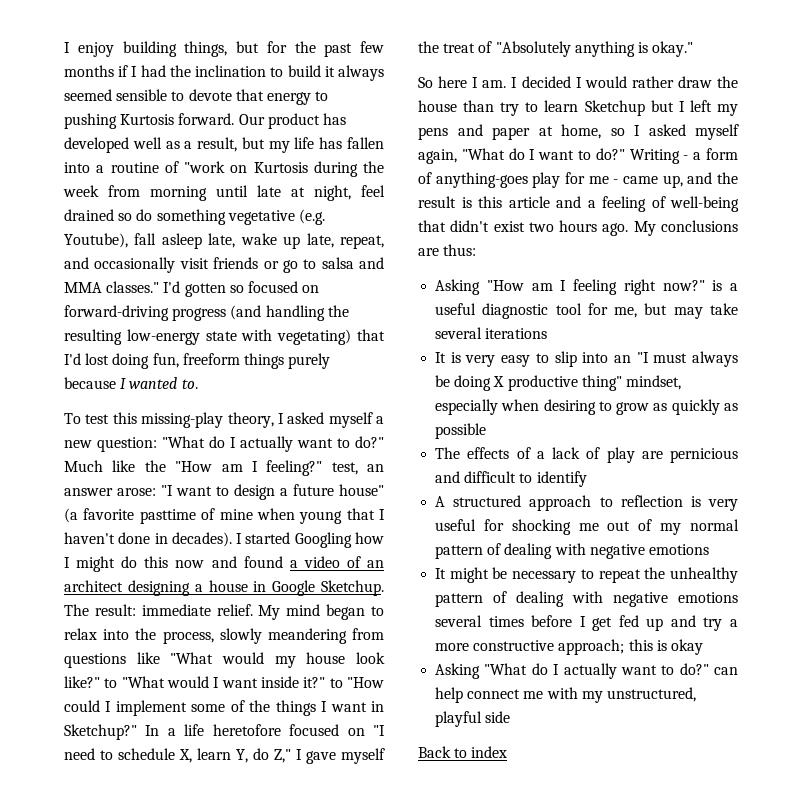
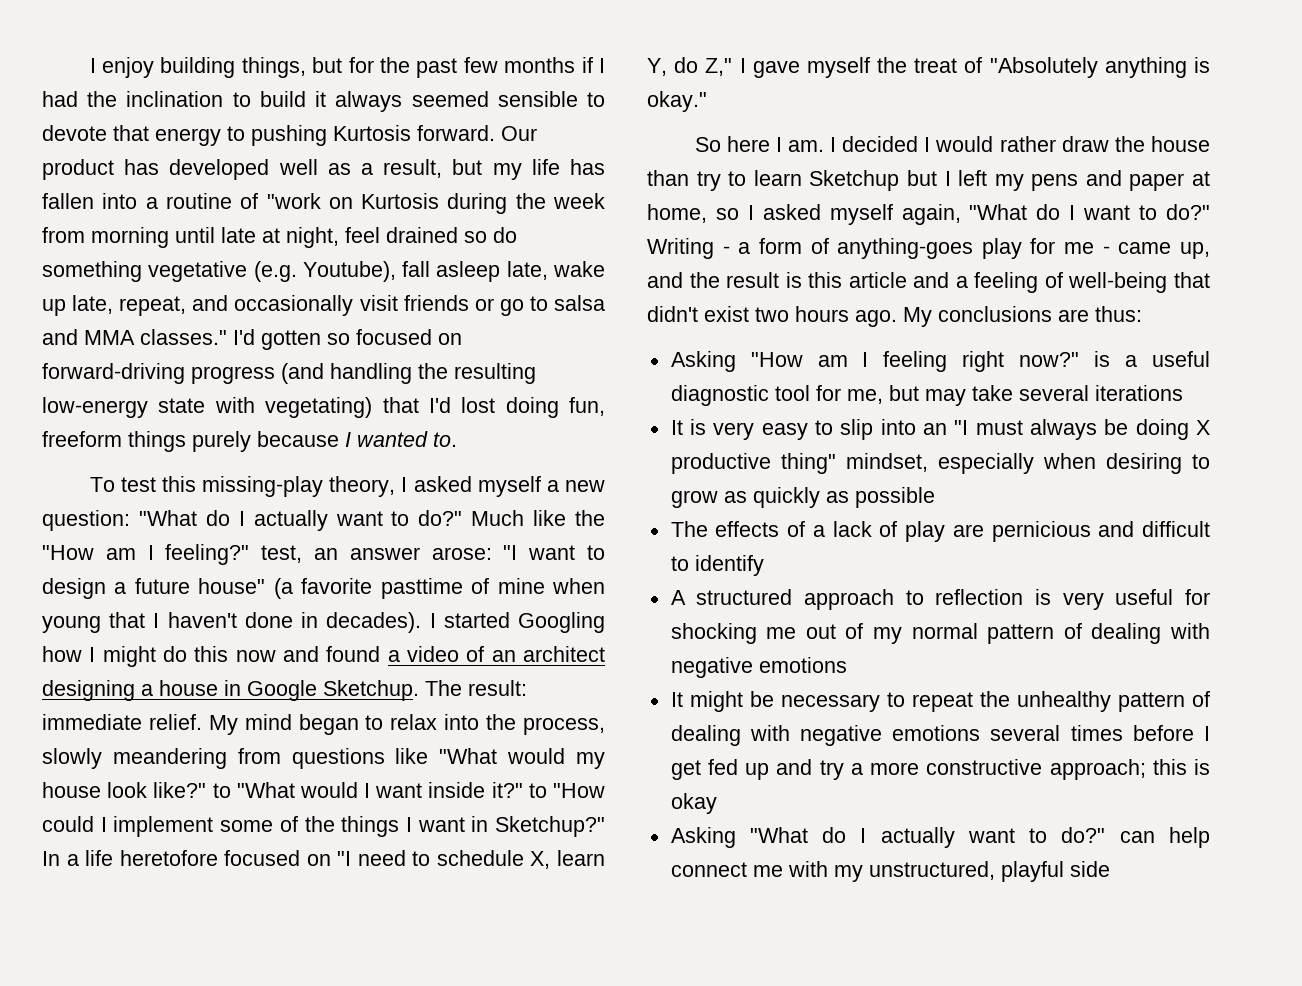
- Back to index

